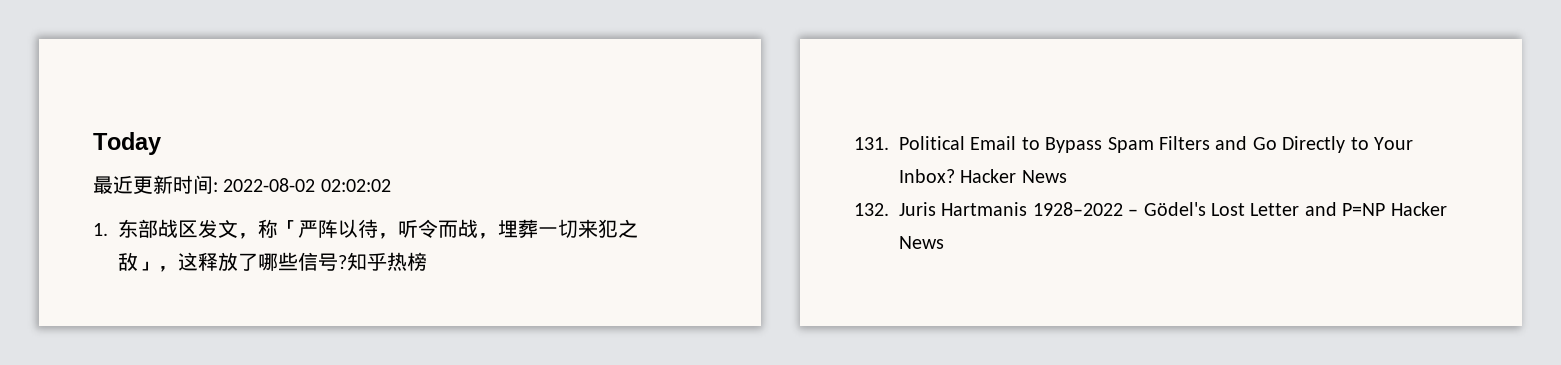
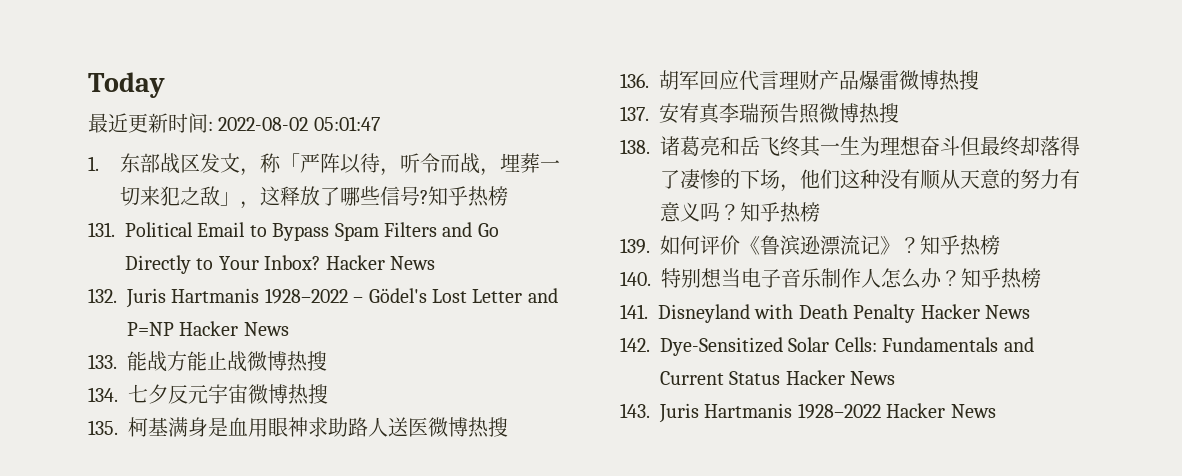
- 最近更新时间: 2022-08-02 02:02:02
+ 最近更新时间: 2022-08-02 05:01:47
+ 133.能战方能止战微博热搜
+ 134.七夕反元宇宙微博热搜
+ 135.柯基满身是血用眼神求助路人送医微博热搜
+ 136.胡军回应代言理财产品爆雷微博热搜
+ 137.安宥真李瑞预告照微博热搜
+ 138.诸葛亮和岳飞终其一生为理想奋斗但最终却落得了凄惨的下场，他们这种没有顺从天意的努力有意义吗？知乎热榜
+ 139.如何评价《鲁滨逊漂流记》？知乎热榜
+ 140.特别想当电子音乐制作人怎么办？知乎热榜
+ 141. Disneyland with Death Penalty Hacker News
+ 142. Dye-Sensitized Solar Cells: Fundamentals and Current Status Hacker News
+ 143. Juris Hartmanis 1928–2022 Hacker News

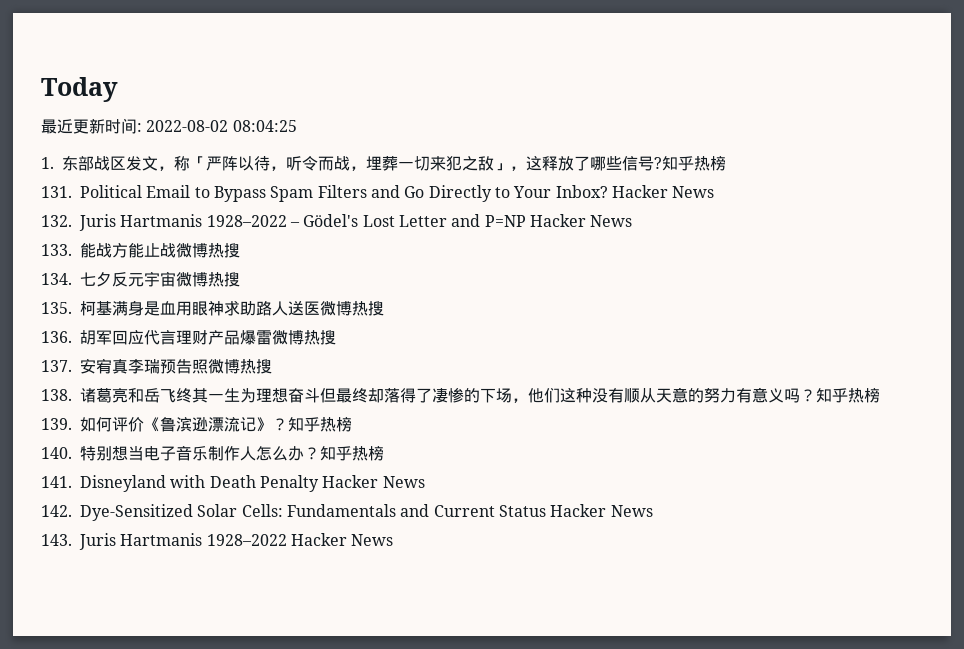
- 最近更新时间: 2022-08-02 05:01:47
+ 最近更新时间: 2022-08-02 08:04:25

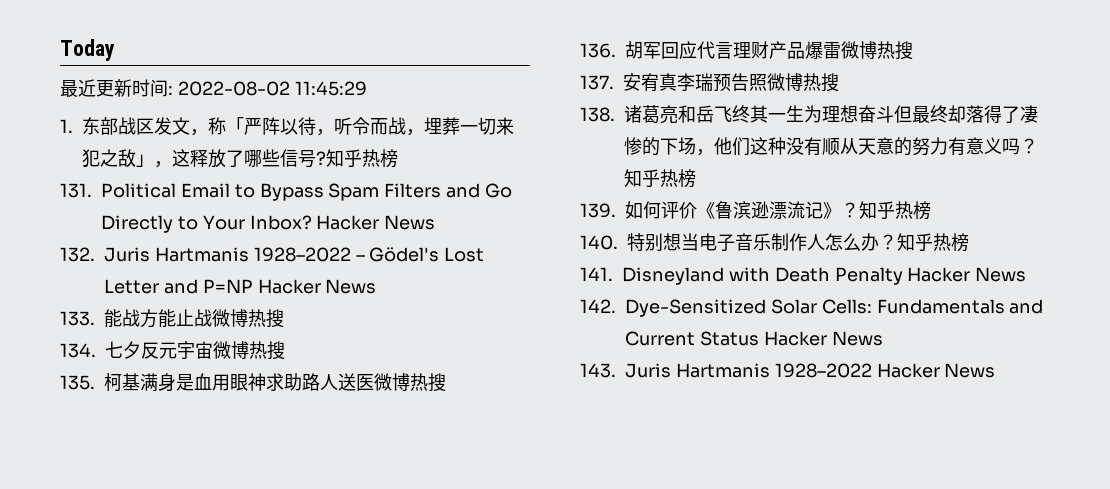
- 最近更新时间: 2022-08-02 08:04:25
+ 最近更新时间: 2022-08-02 11:45:29

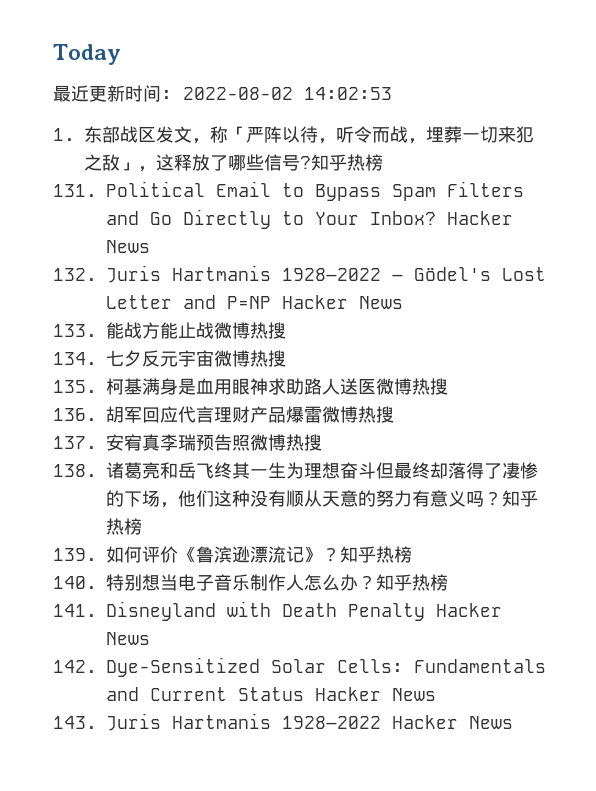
- 最近更新时间: 2022-08-02 11:45:29
+ 最近更新时间: 2022-08-02 14:02:53

